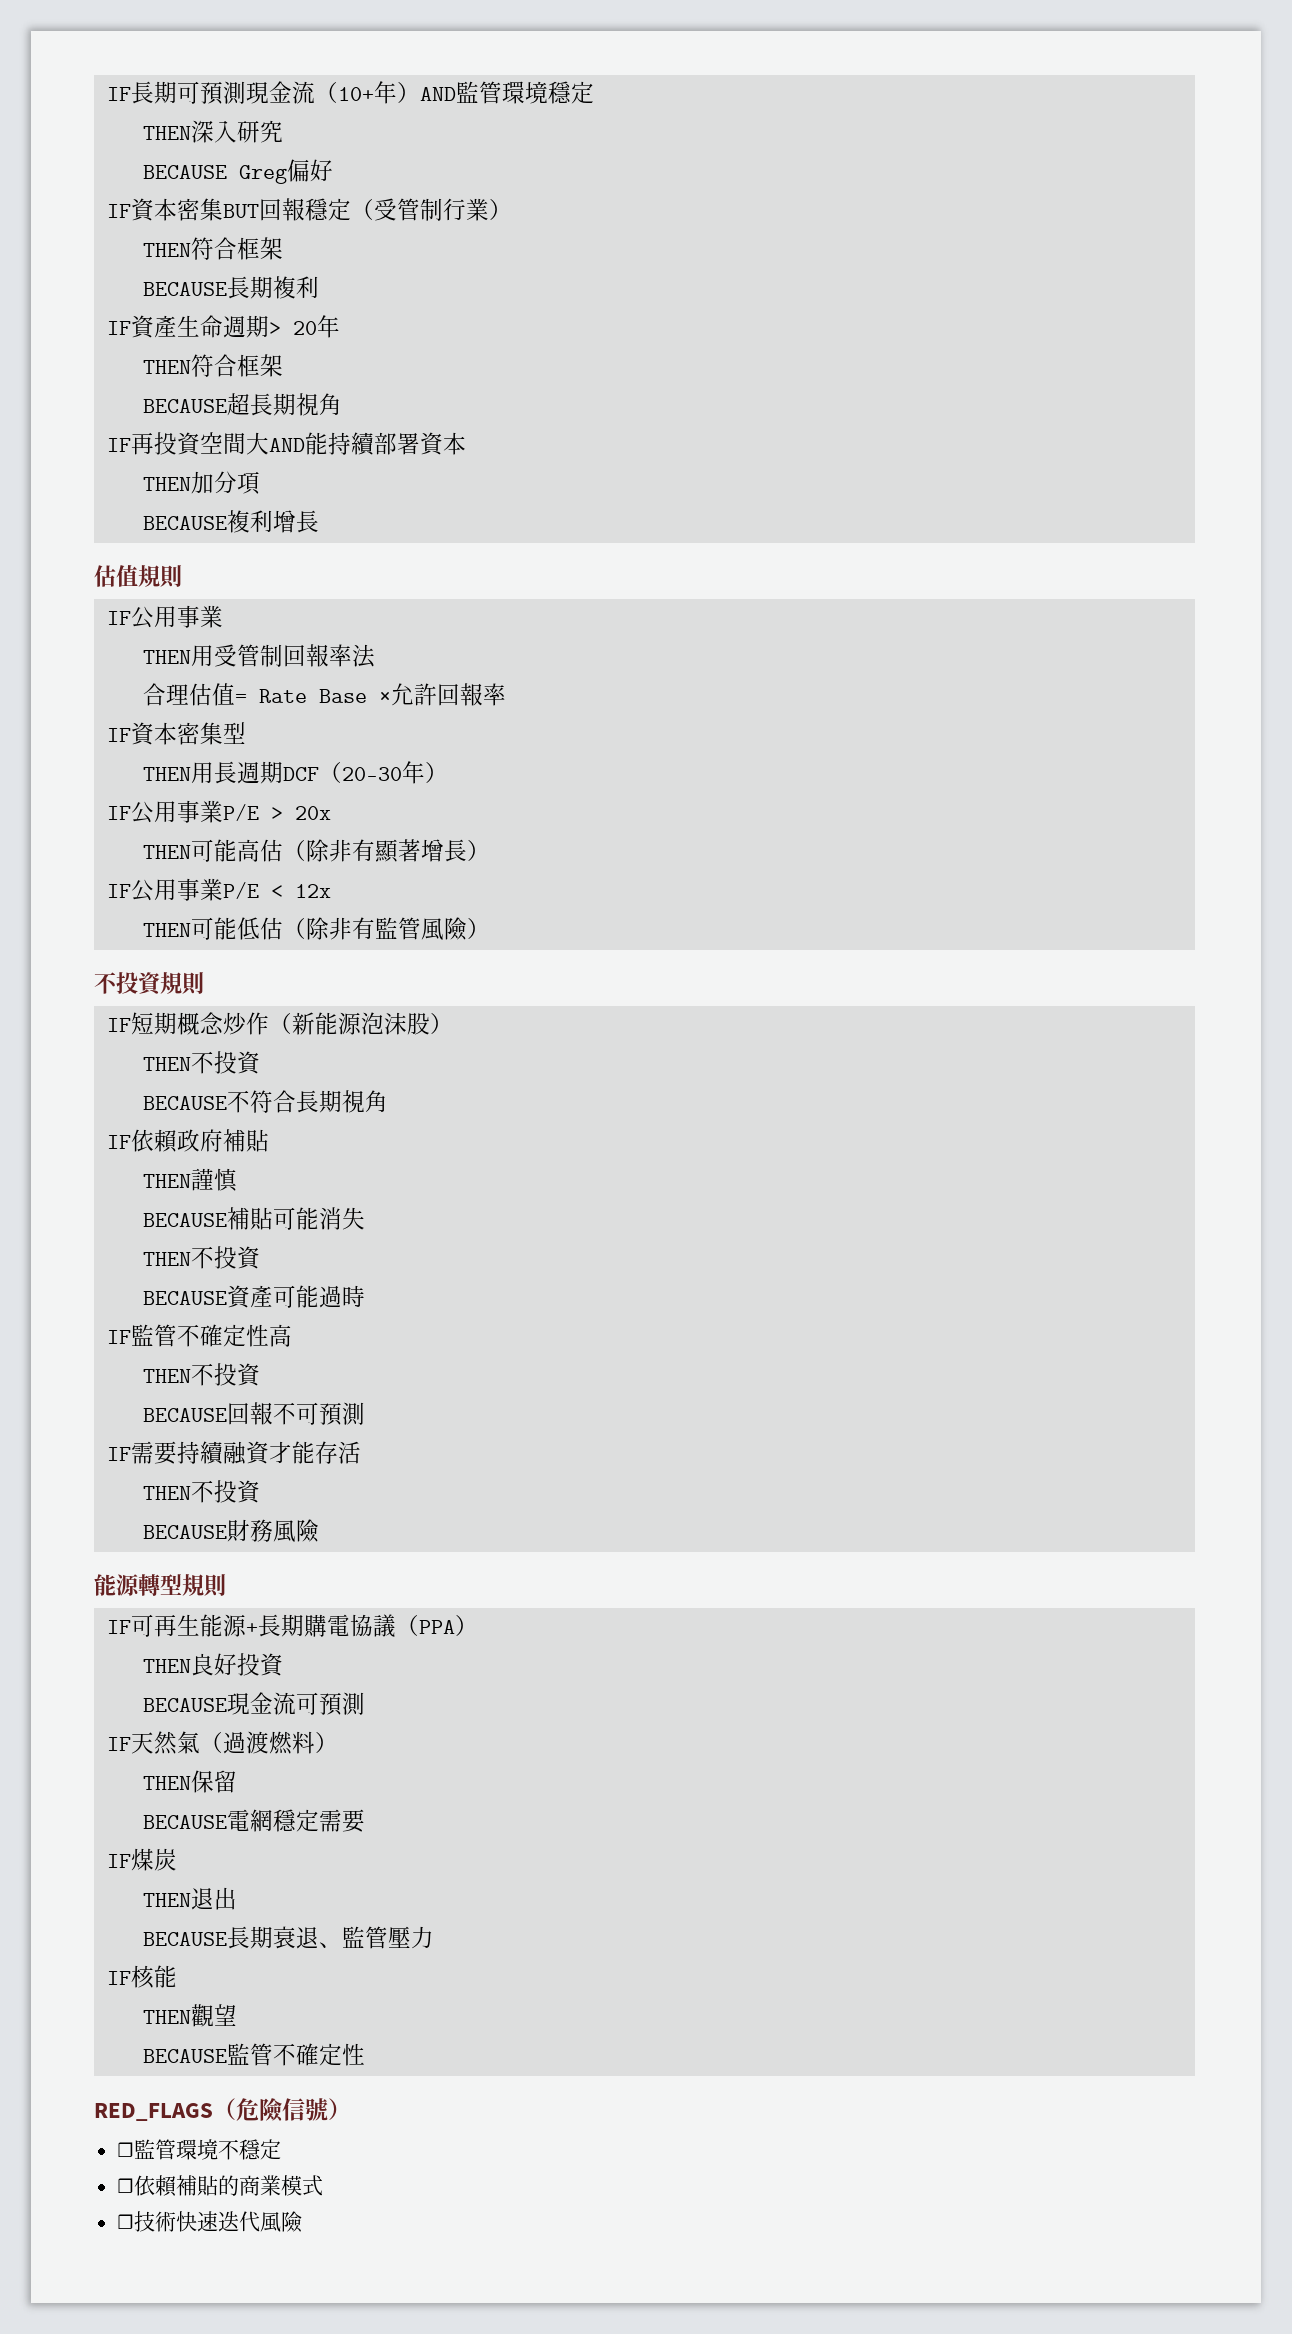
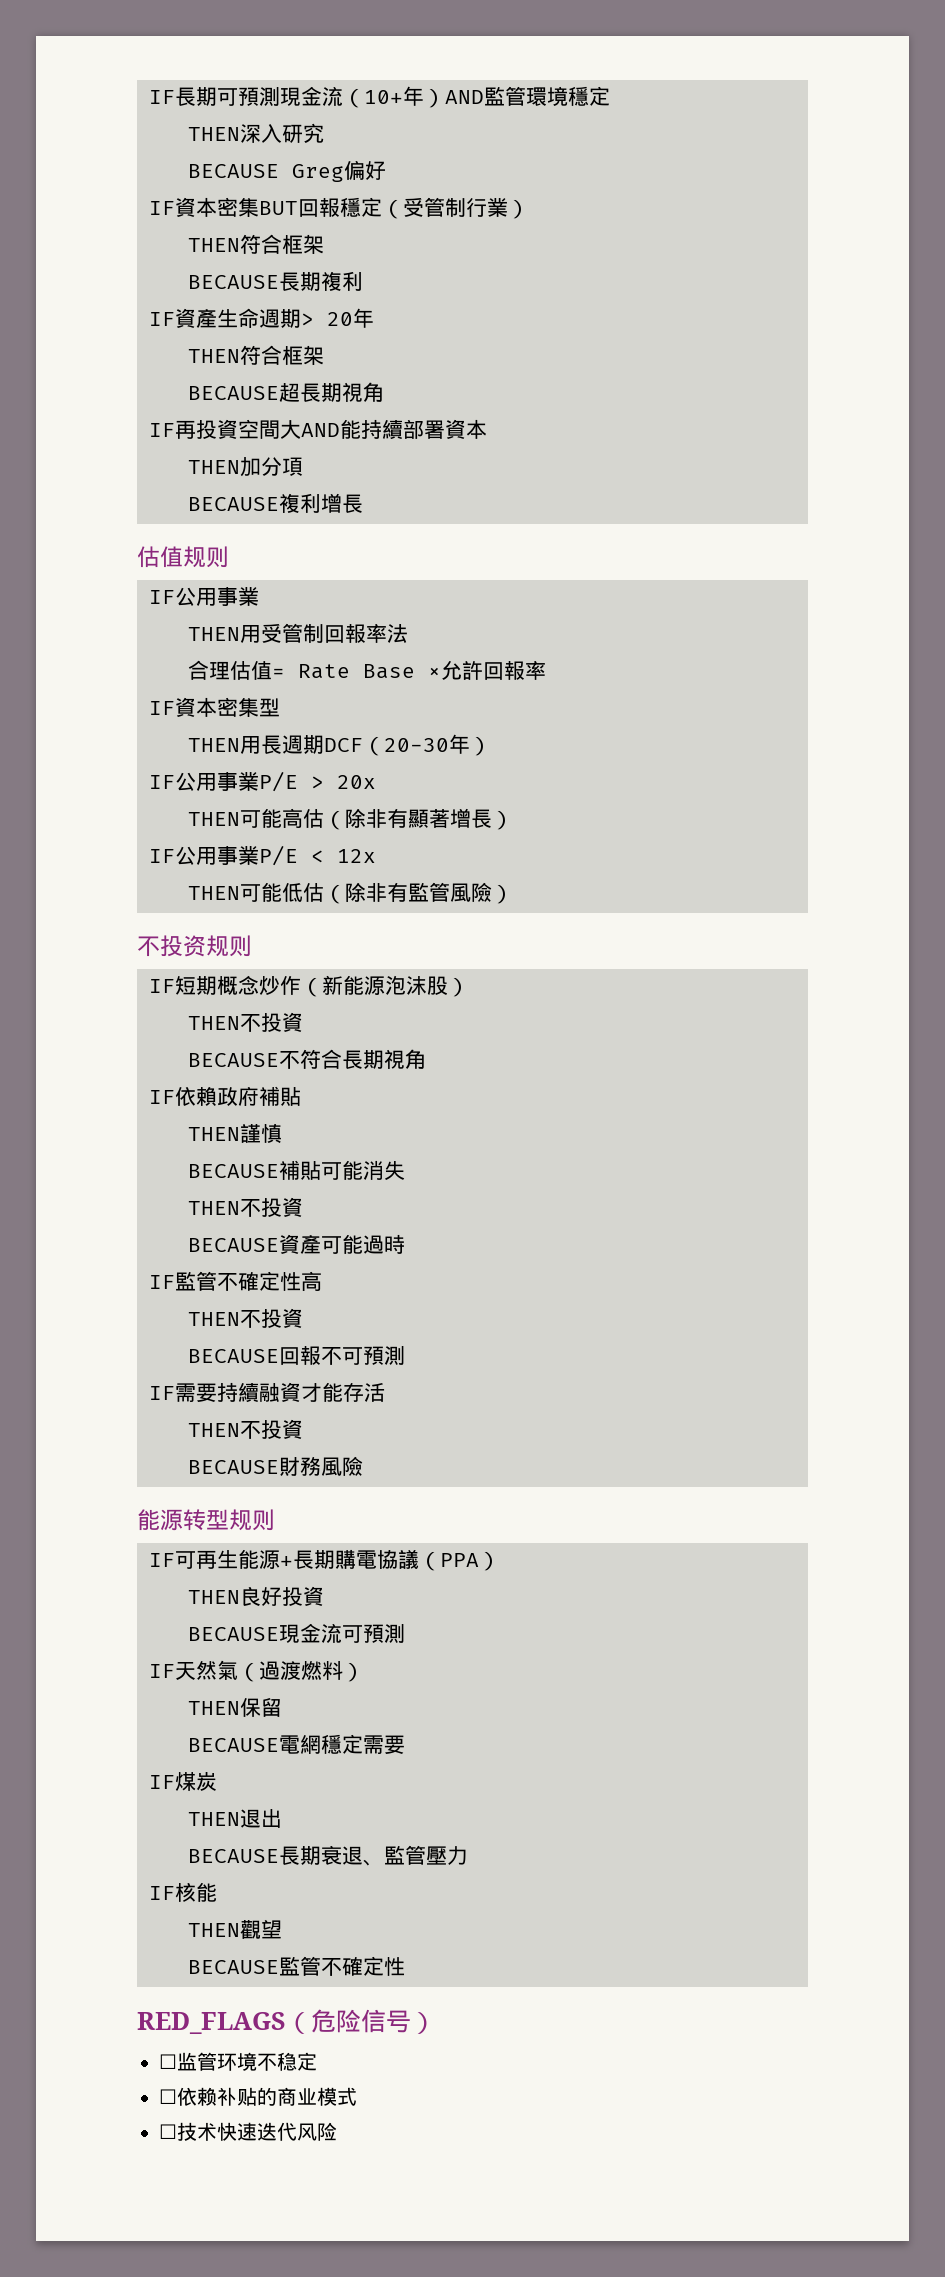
- 估值規則
+ 估值规则
- 不投資規則
+ 不投资规则
- 能源轉型規則
+ 能源转型规则
- RED_FLAGS（危險信號）
+ RED_FLAGS（危险信号）
- ☐監管環境不穩定
+ ☐监管环境不稳定
- ☐依賴補貼的商業模式
+ ☐依赖补贴的商业模式
- ☐技術快速迭代風險
+ ☐技术快速迭代风险

